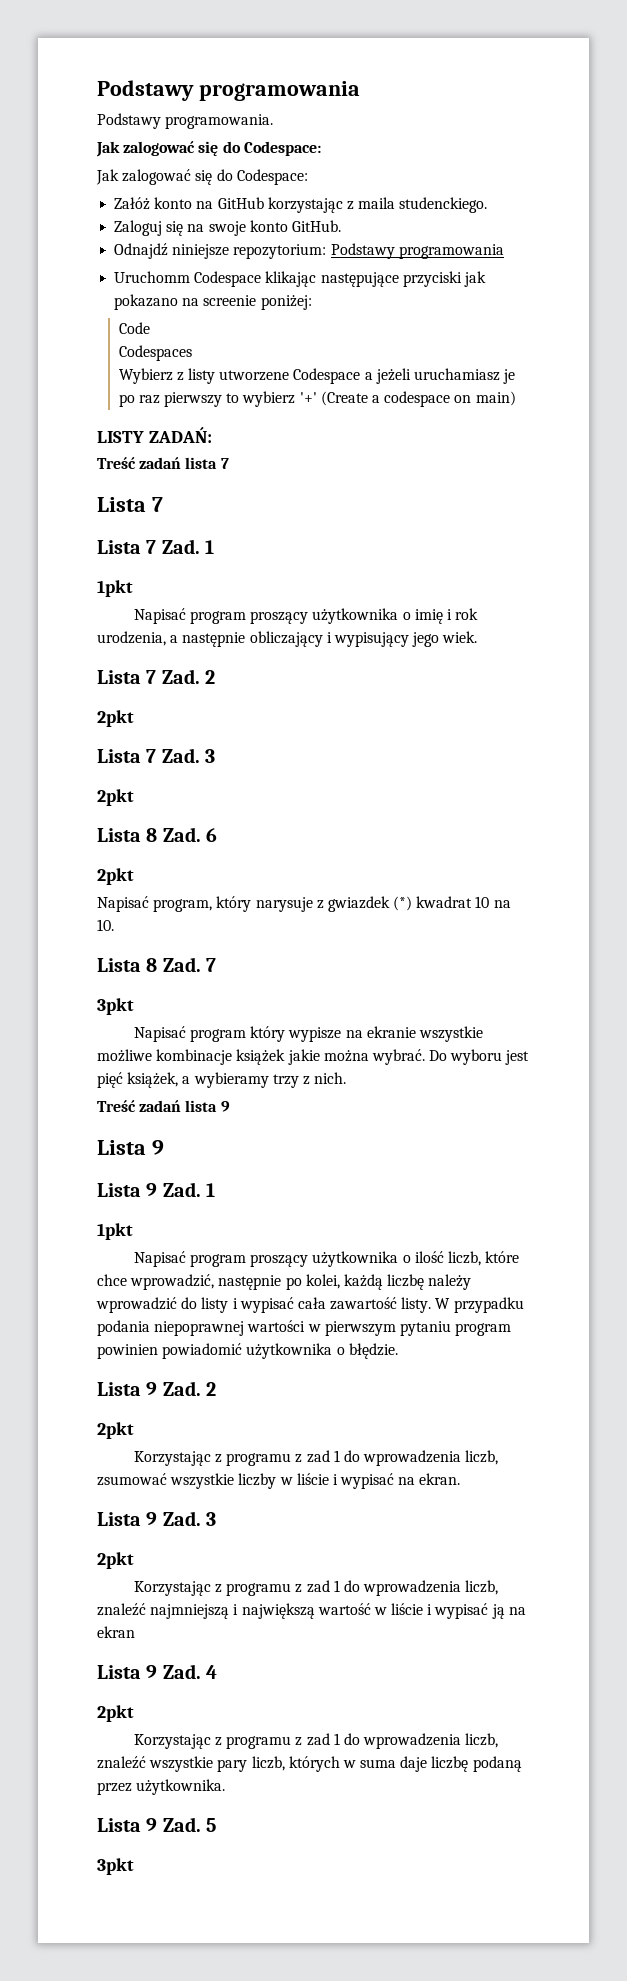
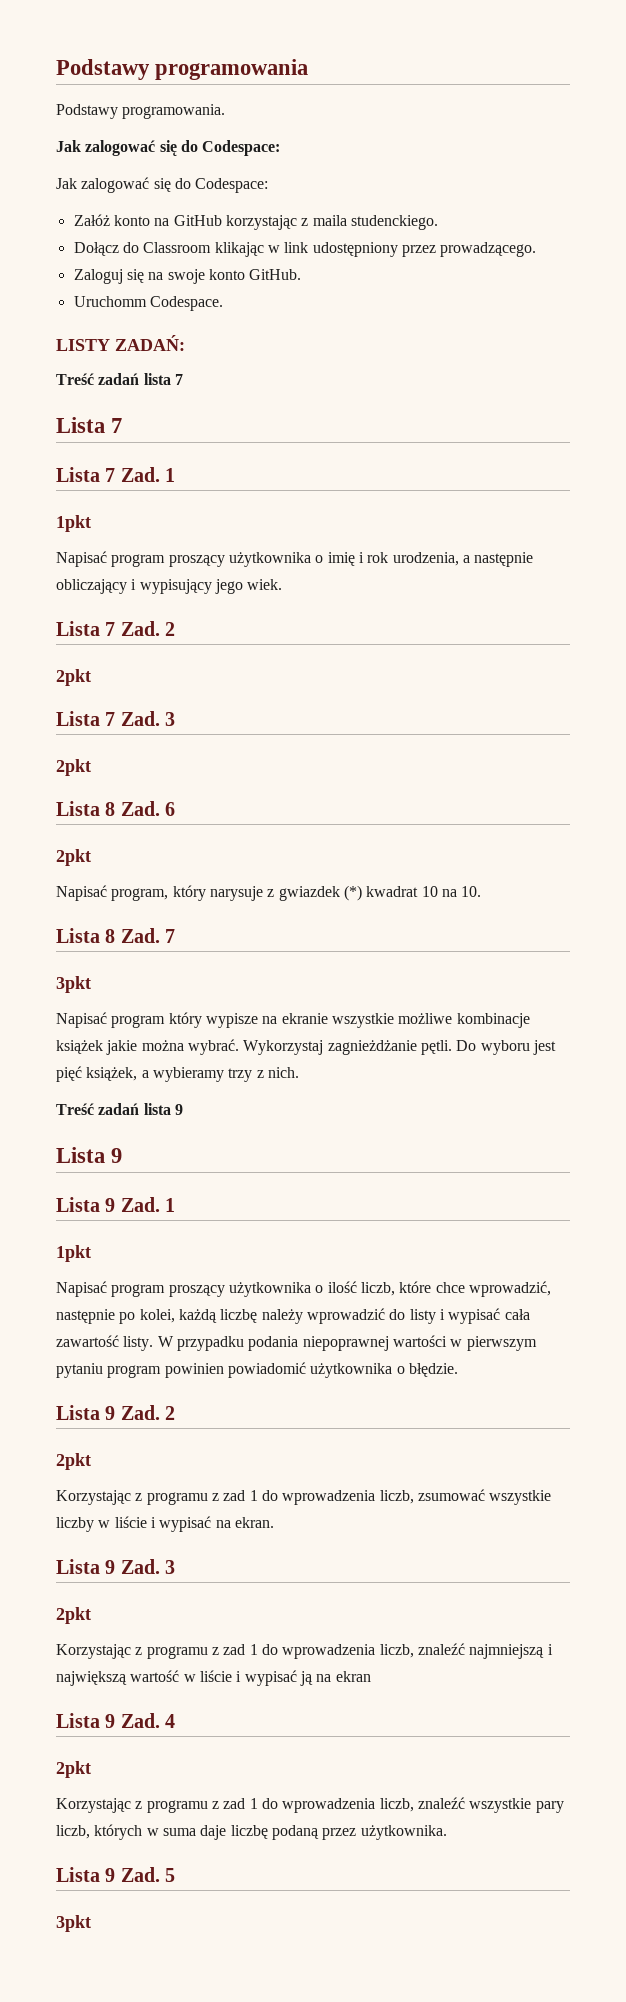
+ Dołącz do Classroom klikając w link udostępniony przez prowadzącego.
- Odnajdź niniejsze repozytorium: Podstawy programowania
- Uruchomm Codespace klikając następujące przyciski jak pokazano na screenie poniżej:
- Code
- Codespaces
- Wybierz z listy utworzene Codespace a jeżeli uruchamiasz je po raz pierwszy to wybierz '+' (Create a codespace on main)
+ Uruchomm Codespace.
+ Wykorzystaj zagnieżdżanie pętli.

